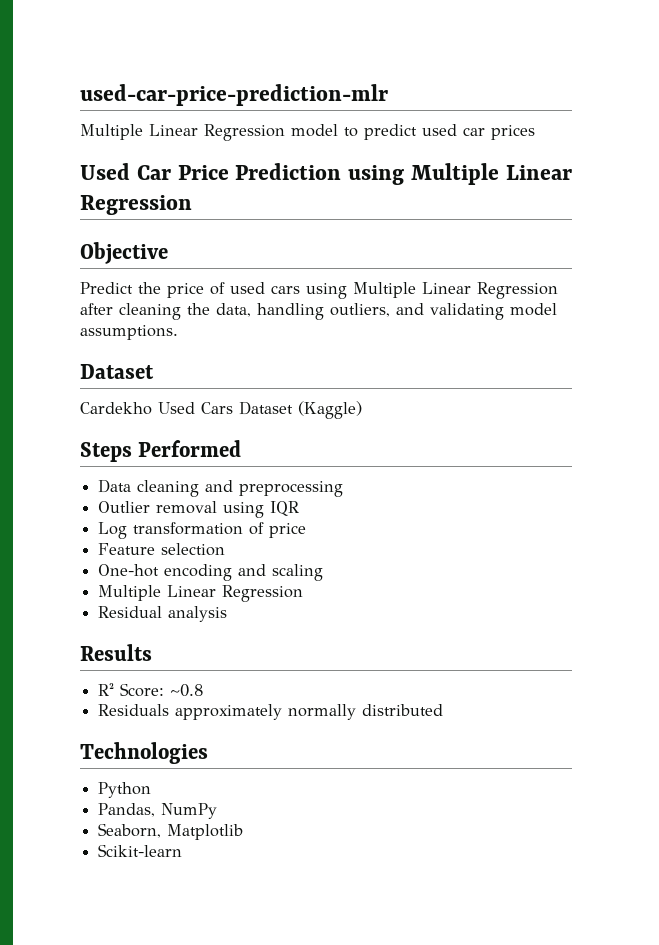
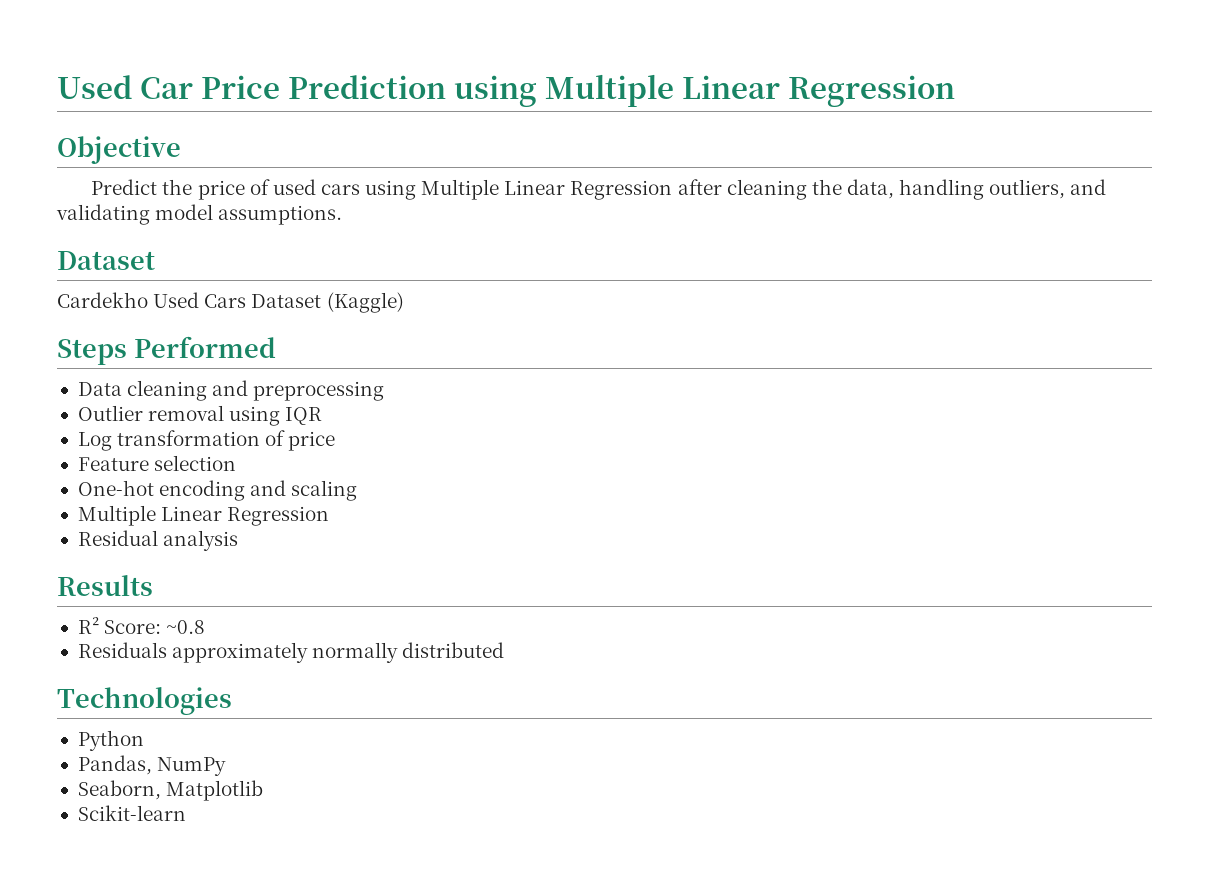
- used-car-price-prediction-mlr
- Multiple Linear Regression model to predict used car prices

